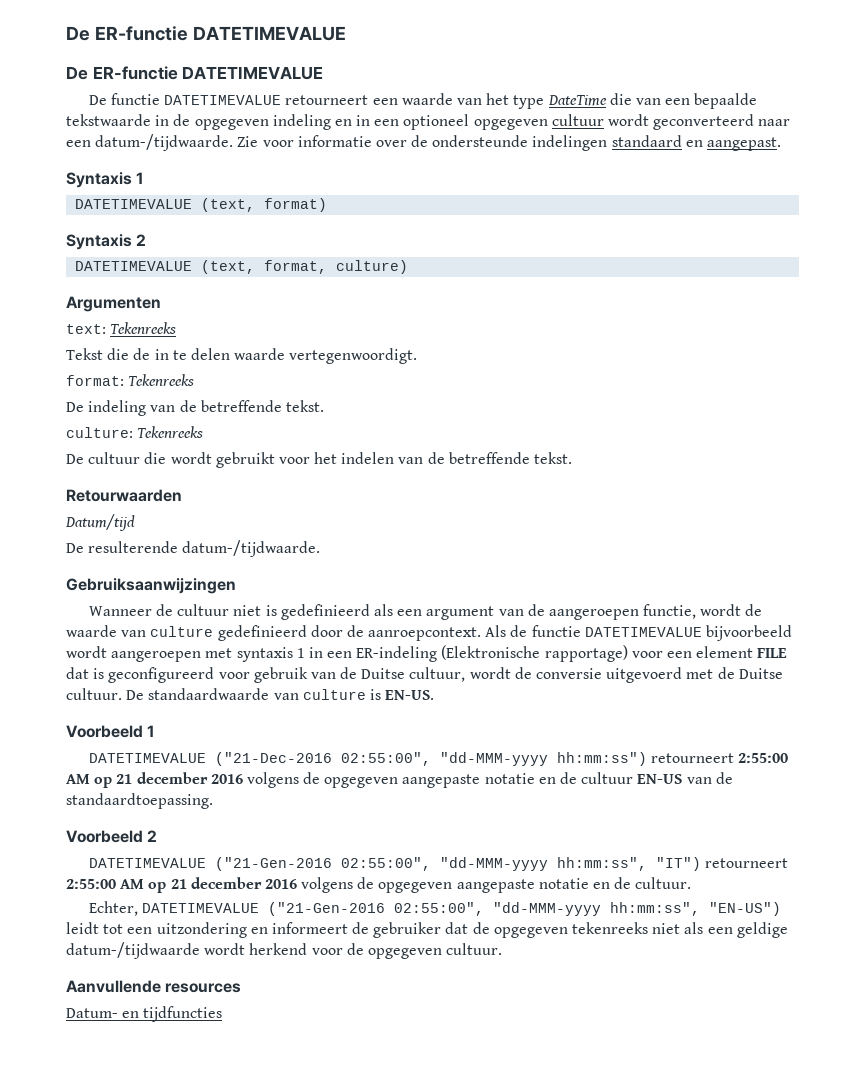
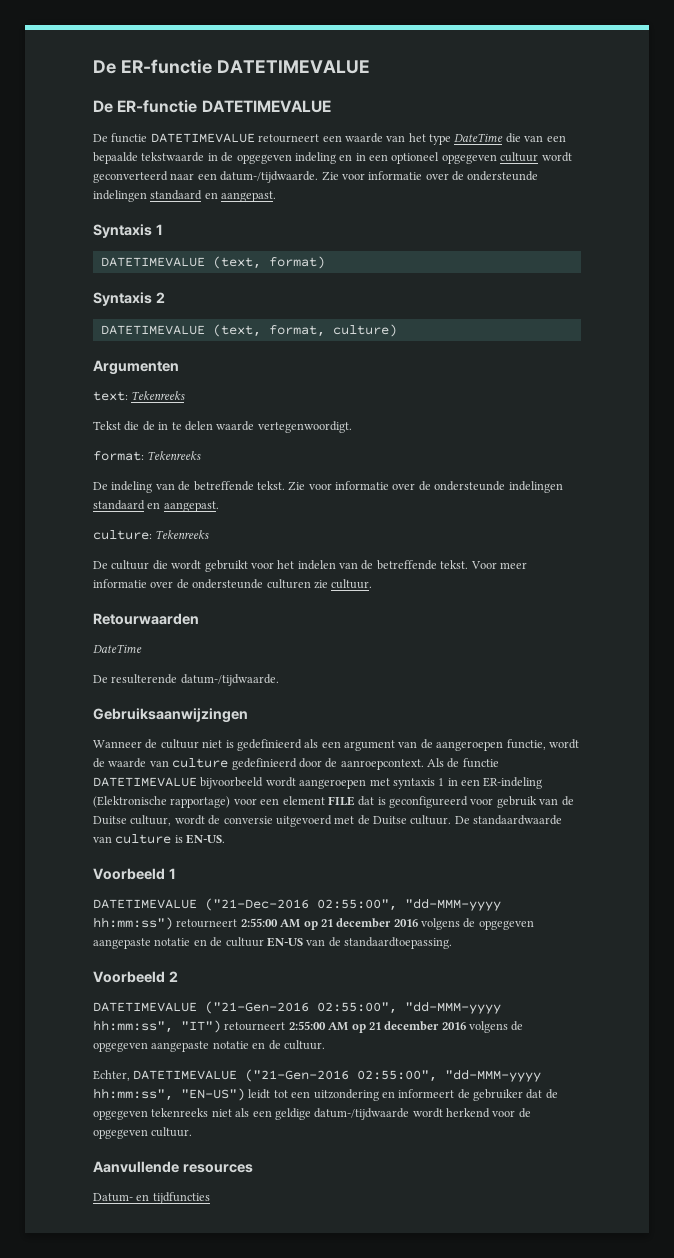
- De indeling van de betreffende tekst.
+ De indeling van de betreffende tekst. Zie voor informatie over de ondersteunde indelingen standaard en aangepast.
+ Voor meer informatie over de ondersteunde culturen zie cultuur.
  Retourwaarden
- Datum/tijd
+ DateTime

